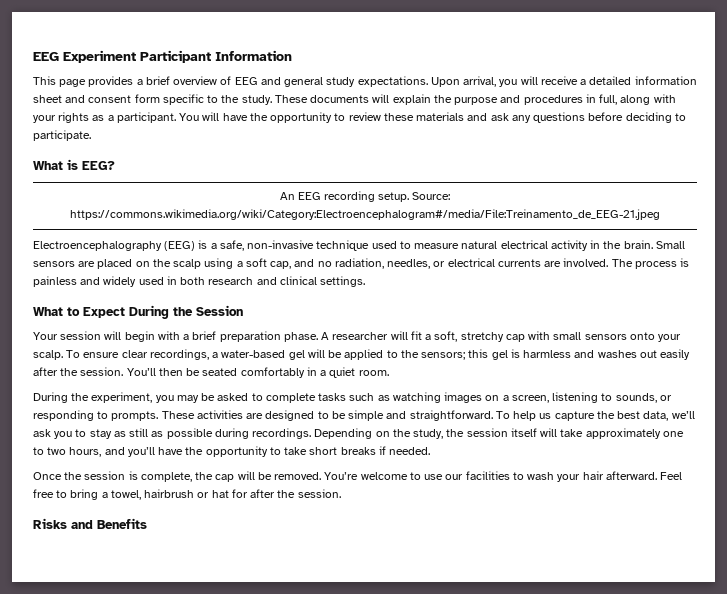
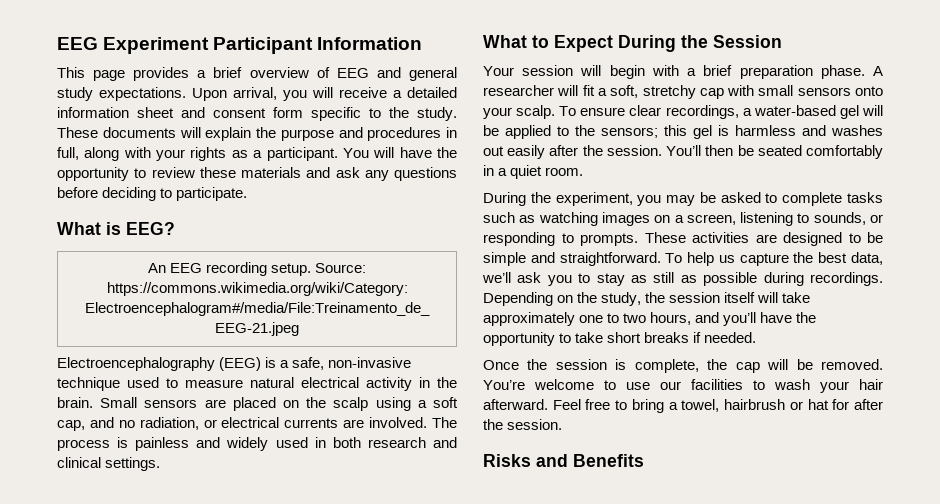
- Small sensors are placed on the scalp using a soft cap, and no radiation, needles, or electrical currents are involved.
+ Small sensors are placed on the scalp using a soft cap, and no radiation, or electrical currents are involved.

